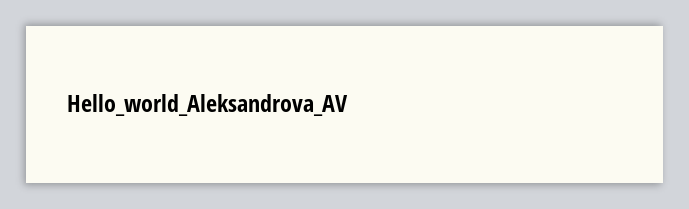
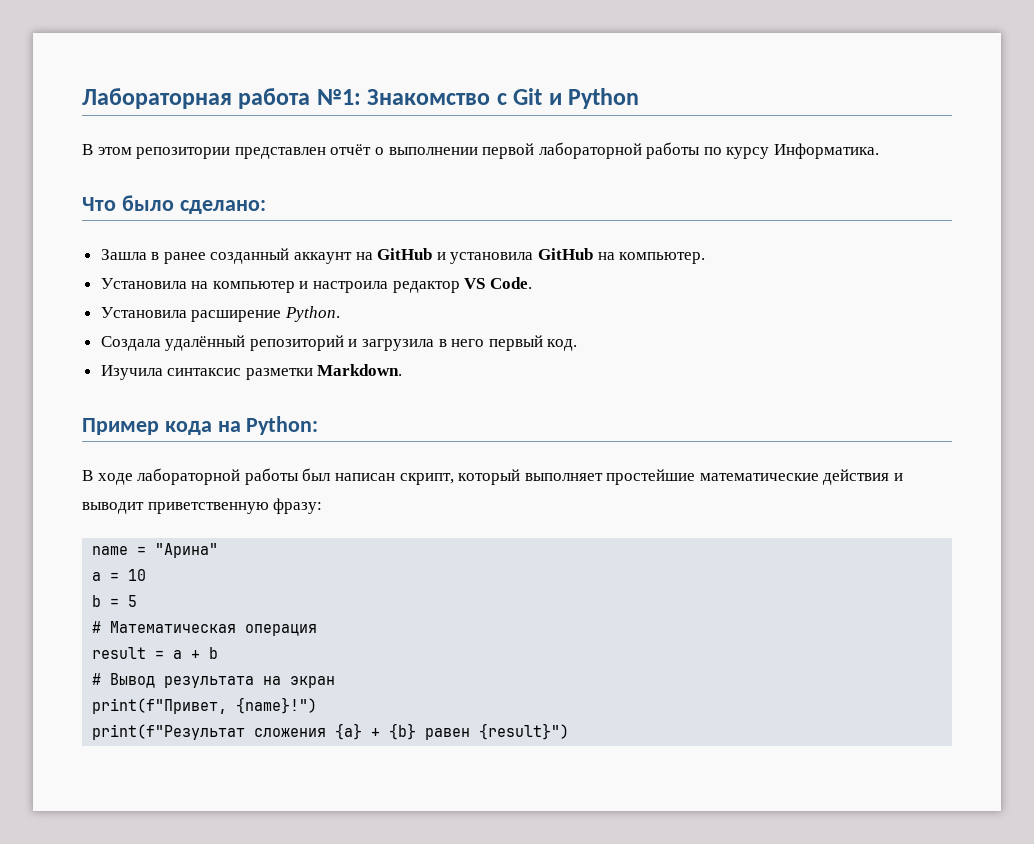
- Hello_world_Aleksandrova_AV
+ Лабораторная работа №1: Знакомство с Git и Python
+ В этом репозитории представлен отчёт о выполнении первой лабораторной работы по курсу Информатика.
+ Что было сделано:
+ Зашла в ранее созданный аккаунт на GitHub и установила GitHub на компьютер.
+ Установила на компьютер и настроила редактор VS Code.
+ Установила расширение Python.
+ Создала удалённый репозиторий и загрузила в него первый код.
+ Изучила синтаксис разметки Markdown.
+ Пример кода на Python:
+ В ходе лабораторной работы был написан скрипт, который выполняет простейшие математические действия и выводит приветственную фразу:
+ name = "Арина"
+ a = 10
+ b = 5
+ # Математическая операция
+ result = a + b
+ # Вывод результата на экран
+ print(f"Привет, {name}!")
+ print(f"Результат сложения {a} + {b} равен {result}")

